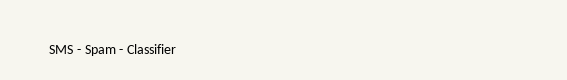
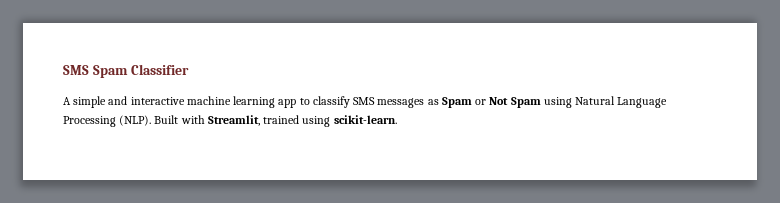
- SMS - Spam - Classifier
+ SMS Spam Classifier
+ A simple and interactive machine learning app to classify SMS messages as Spam or Not Spam using Natural Language Processing (NLP). Built with Streamlit, trained using scikit-learn.

